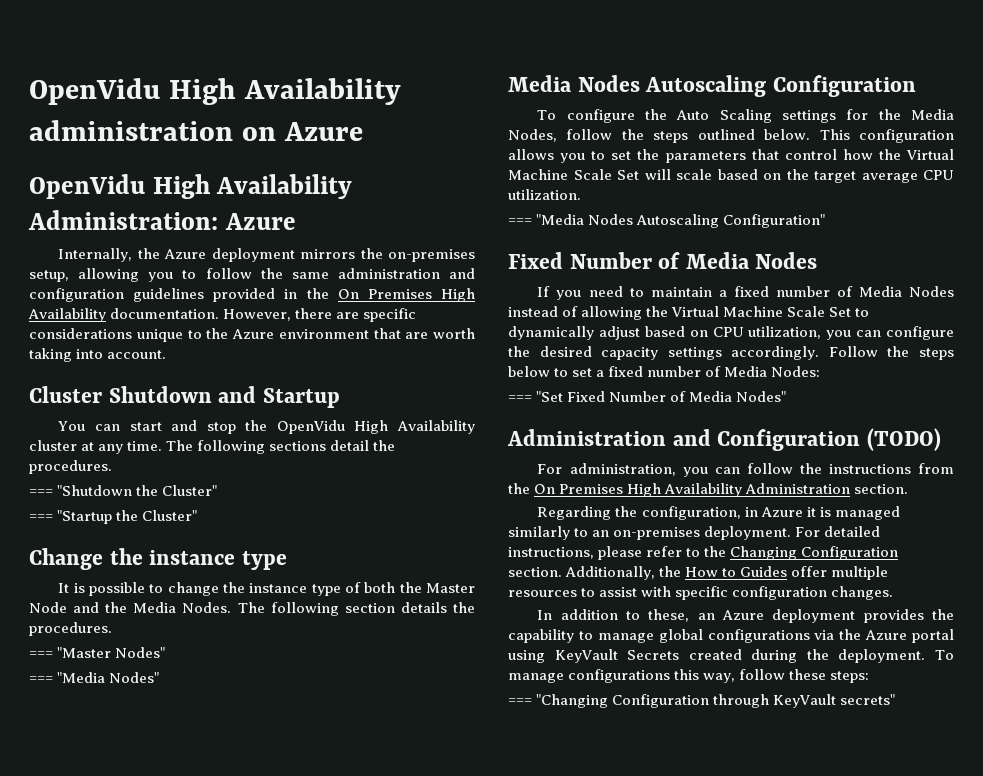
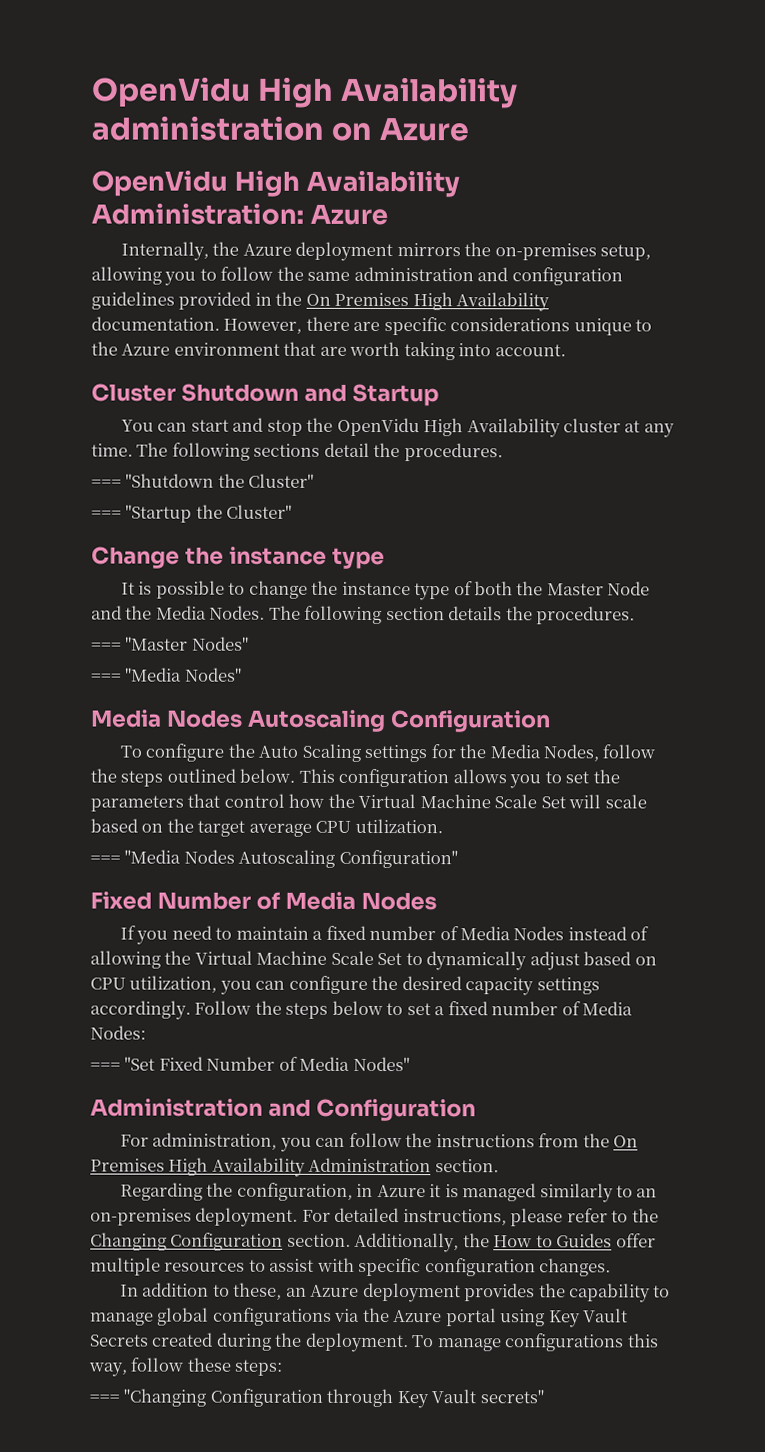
- Administration and Configuration (TODO)
+ Administration and Configuration
- In addition to these, an Azure deployment provides the capability to manage global configurations via the Azure portal using KeyVault Secrets created during the deployment.
+ In addition to these, an Azure deployment provides the capability to manage global configurations via the Azure portal using Key Vault Secrets created during the deployment.
- === "Changing Configuration through KeyVault secrets"
+ === "Changing Configuration through Key Vault secrets"

